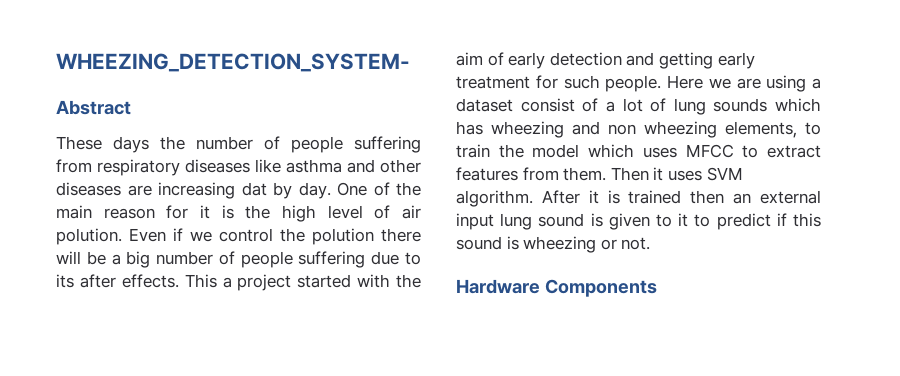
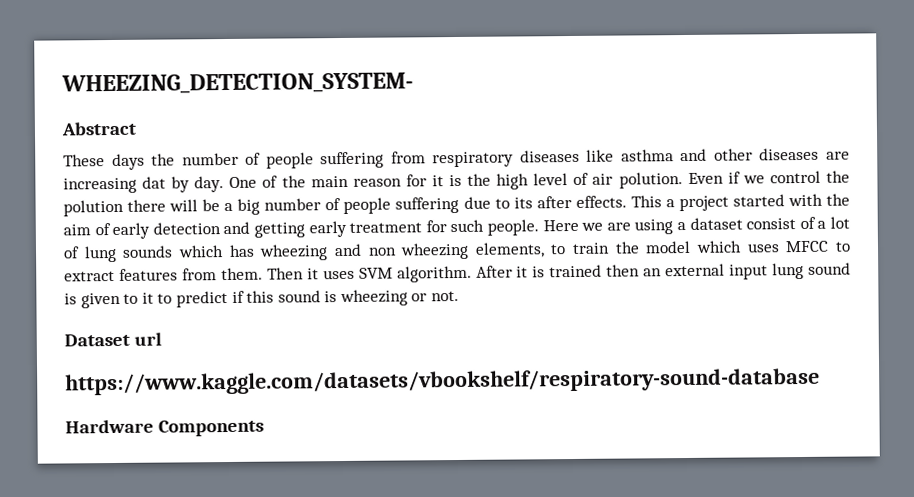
+ Dataset url
+ https://www.kaggle.com/datasets/vbookshelf/respiratory-sound-database

